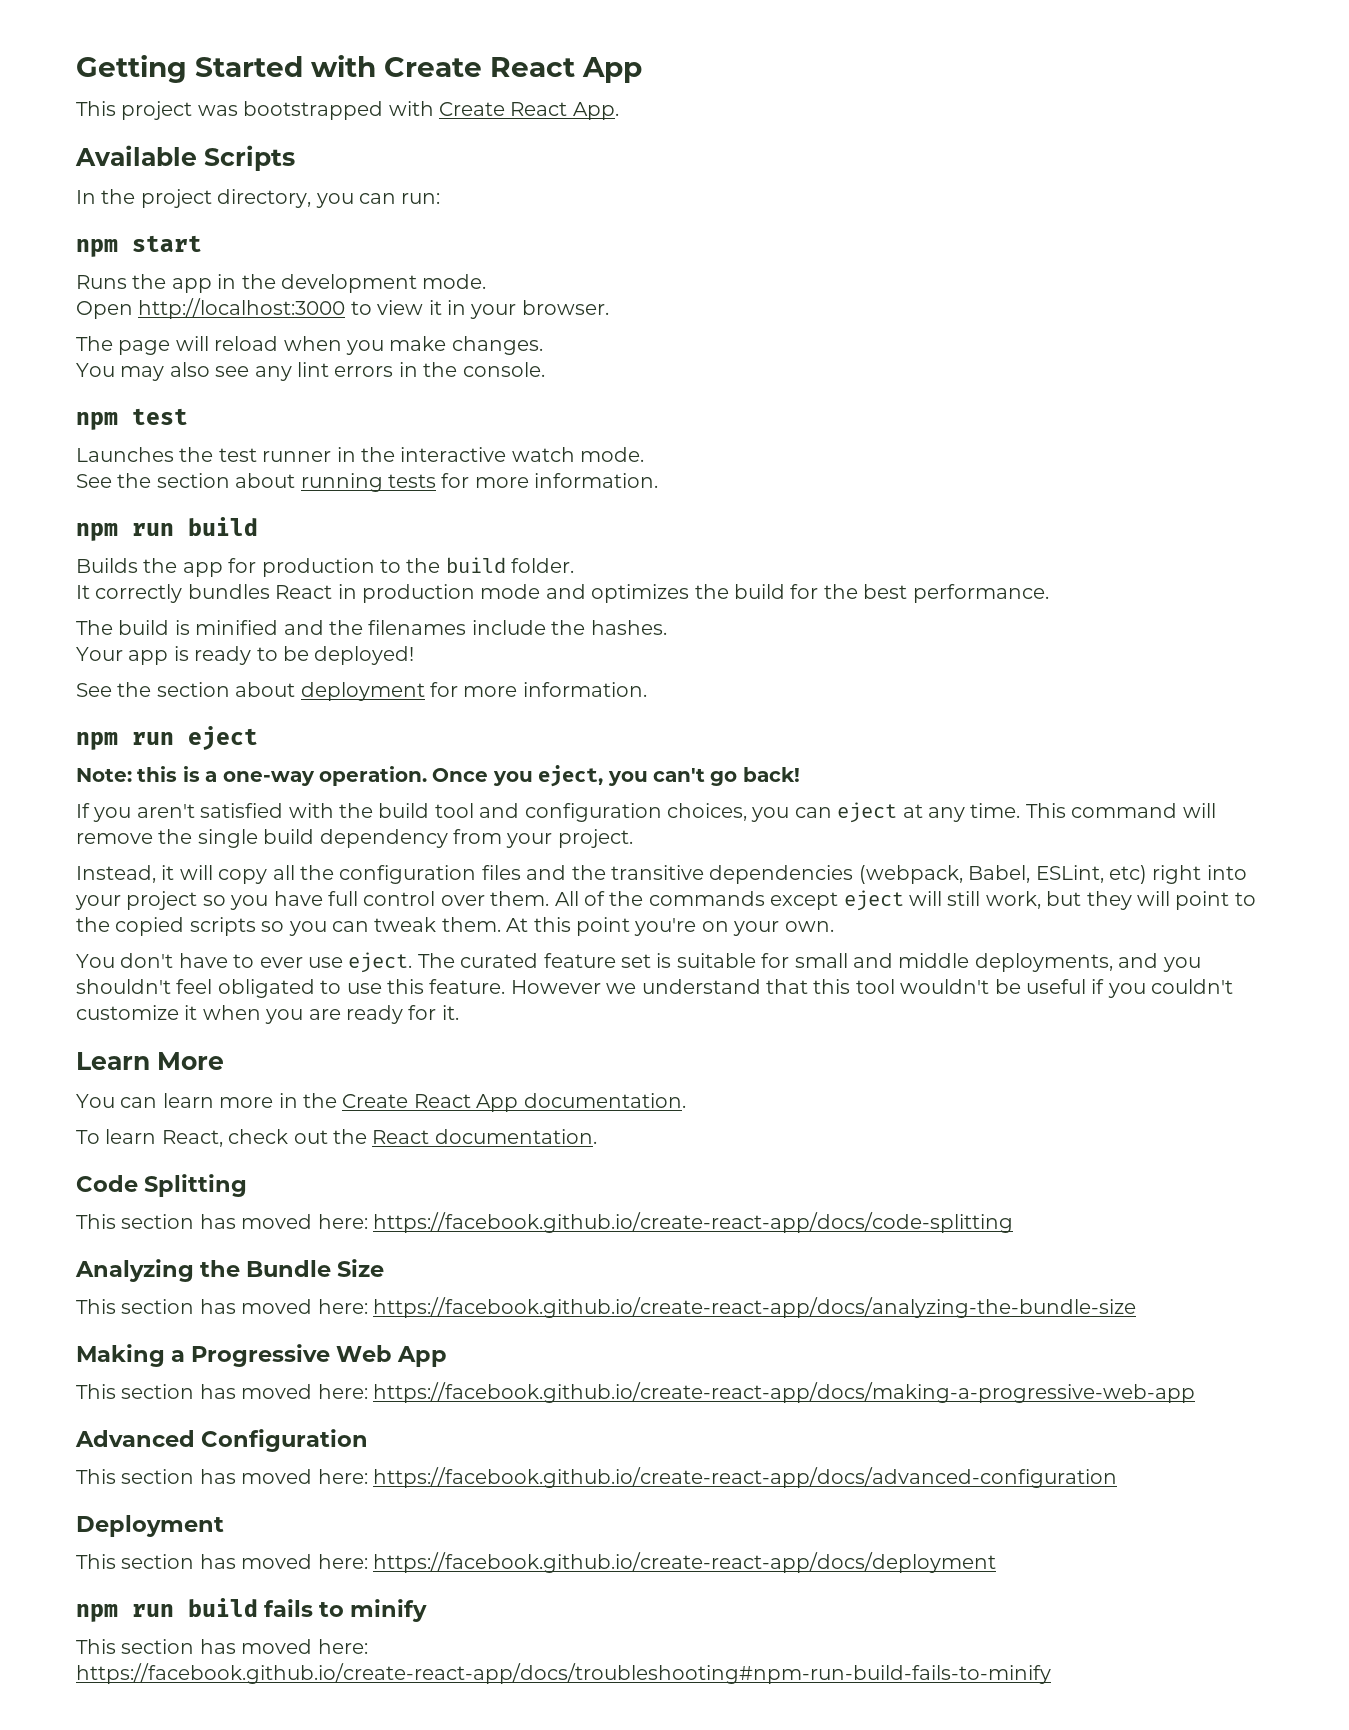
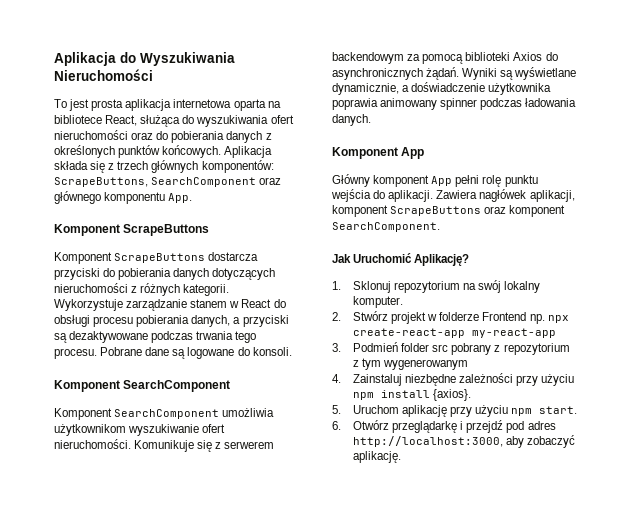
- Getting Started with Create React App
- This project was bootstrapped with Create React App.
- Available Scripts
- In the project directory, you can run:
- npm start
- Runs the app in the development mode.
- Open http://localhost:3000 to view it in your browser.
- The page will reload when you make changes.
- You may also see any lint errors in the console.
- npm test
- Launches the test runner in the interactive watch mode.
- See the section about running tests for more information.
- npm run build
- Builds the app for production to the build folder.
- It correctly bundles React in production mode and optimizes the build for the best performance.
- The build is minified and the filenames include the hashes.
- Your app is ready to be deployed!
- See the section about deployment for more information.
- npm run eject
- Note: this is a one-way operation. Once you eject, you can't go back!
- If you aren't satisfied with the build tool and configuration choices, you can eject at any time. This command will remove the single build dependency from your project.
- Instead, it will copy all the configuration files and the transitive dependencies (webpack, Babel, ESLint, etc) right into your project so you have full control over them. All of the commands except eject will still work, but they will point to the copied scripts so you can tweak them. At this point you're on your own.
- You don't have to ever use eject. The curated feature set is suitable for small and middle deployments, and you shouldn't feel obligated to use this feature. However we understand that this tool wouldn't be useful if you couldn't customize it when you are ready for it.
- Learn More
- You can learn more in the Create React App documentation.
- To learn React, check out the React documentation.
- Code Splitting
- This section has moved here: https://facebook.github.io/create-react-app/docs/code-splitting
- Analyzing the Bundle Size
- This section has moved here: https://facebook.github.io/create-react-app/docs/analyzing-the-bundle-size
- Making a Progressive Web App
- This section has moved here: https://facebook.github.io/create-react-app/docs/making-a-progressive-web-app
- Advanced Configuration
- This section has moved here: https://facebook.github.io/create-react-app/docs/advanced-configuration
- Deployment
- This section has moved here: https://facebook.github.io/create-react-app/docs/deployment
- npm run build fails to minify
- This section has moved here: https://facebook.github.io/create-react-app/docs/troubleshooting#npm-run-build-fails-to-minify
+ Aplikacja do Wyszukiwania Nieruchomości
+ To jest prosta aplikacja internetowa oparta na bibliotece React, służąca do wyszukiwania ofert nieruchomości oraz do pobierania danych z określonych punktów końcowych. Aplikacja składa się z trzech głównych komponentów: ScrapeButtons, SearchComponent oraz głównego komponentu App.
+ Komponent ScrapeButtons
+ Komponent ScrapeButtons dostarcza przyciski do pobierania danych dotyczących nieruchomości z różnych kategorii. Wykorzystuje zarządzanie stanem w React do obsługi procesu pobierania danych, a przyciski są dezaktywowane podczas trwania tego procesu. Pobrane dane są logowane do konsoli.
+ Komponent SearchComponent
+ Komponent SearchComponent umożliwia użytkownikom wyszukiwanie ofert nieruchomości. Komunikuje się z serwerem backendowym za pomocą biblioteki Axios do asynchronicznych żądań. Wyniki są wyświetlane dynamicznie, a doświadczenie użytkownika poprawia animowany spinner podczas ładowania danych.
+ Komponent App
+ Główny komponent App pełni rolę punktu wejścia do aplikacji. Zawiera nagłówek aplikacji, komponent ScrapeButtons oraz komponent SearchComponent.
+ Jak Uruchomić Aplikację?
+ 1. Sklonuj repozytorium na swój lokalny komputer.
+ 2. Stwórz projekt w folderze Frontend np. npx create-react-app my-react-app
+ 3. Podmień folder src pobrany z repozytorium z tym wygenerowanym
+ 4. Zainstaluj niezbędne zależności przy użyciu npm install {axios}.
+ 5. Uruchom aplikację przy użyciu npm start.
+ 6. Otwórz przeglądarkę i przejdź pod adres http://localhost:3000, aby zobaczyć aplikację.

